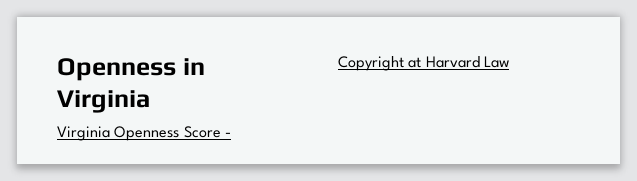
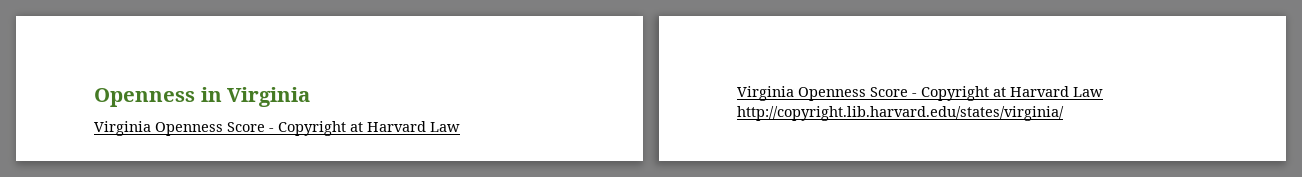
+ Virginia Openness Score - Copyright at Harvard Law http://copyright.lib.harvard.edu/states/virginia/

